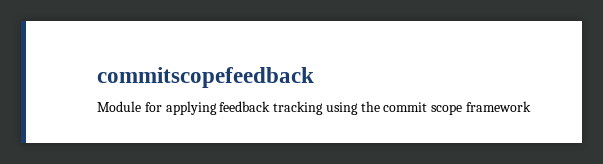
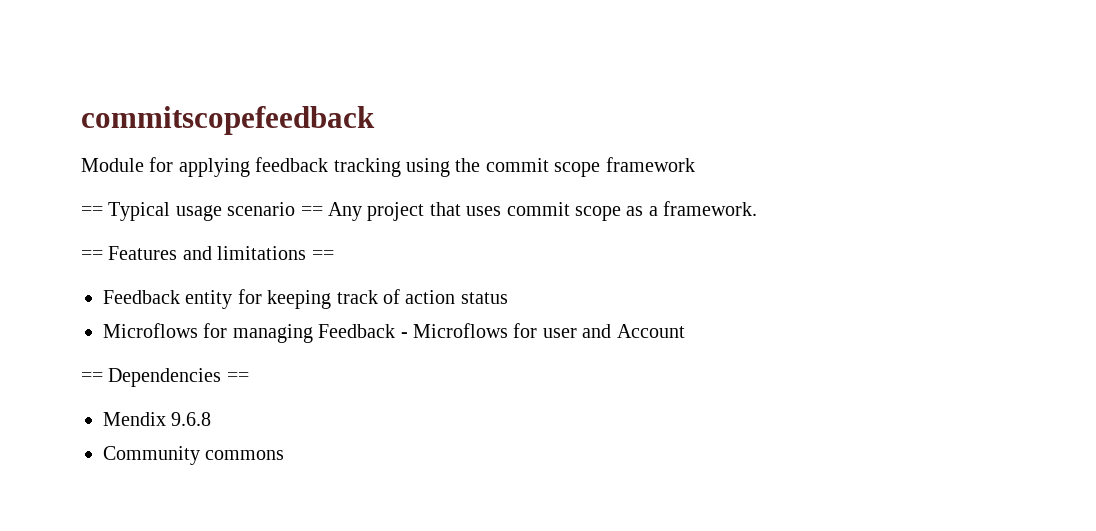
+ == Typical usage scenario == Any project that uses commit scope as a framework.
+ == Features and limitations ==
+ Feedback entity for keeping track of action status
+ Microflows for managing Feedback - Microflows for user and Account
+ == Dependencies ==
+ Mendix 9.6.8
+ Community commons

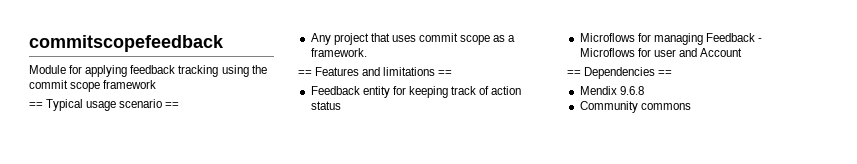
- == Typical usage scenario == Any project that uses commit scope as a framework.
+ == Typical usage scenario ==
+ Any project that uses commit scope as a framework.

